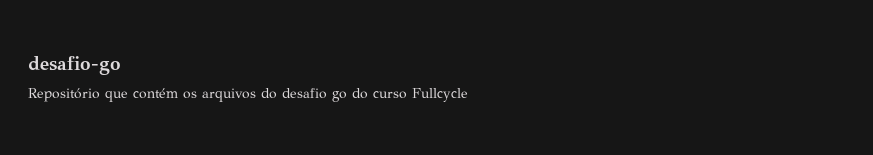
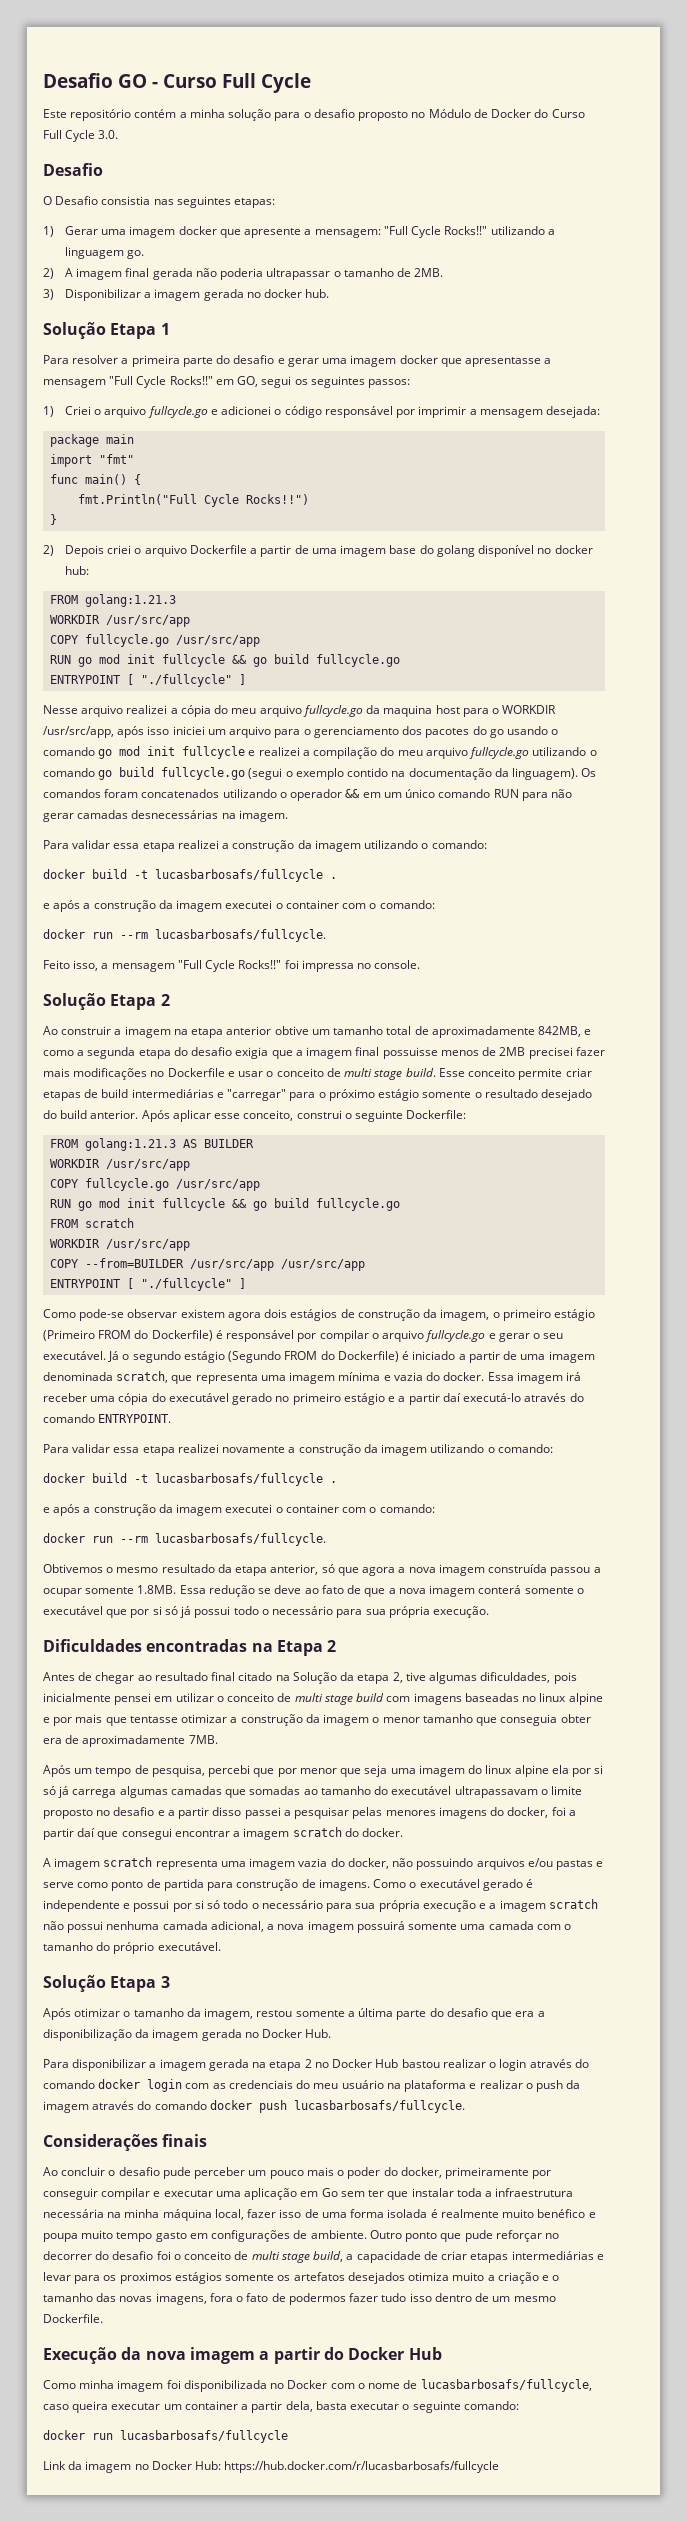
- desafio-go
- Repositório que contém os arquivos do desafio go do curso Fullcycle
+ Desafio GO - Curso Full Cycle
+ Este repositório contém a minha solução para o desafio proposto no Módulo de Docker do Curso Full Cycle 3.0.
+ Desafio
+ O Desafio consistia nas seguintes etapas:
+ 1) Gerar uma imagem docker que apresente a mensagem: "Full Cycle Rocks!!" utilizando a linguagem go.
+ 2) A imagem final gerada não poderia ultrapassar o tamanho de 2MB.
+ 3) Disponibilizar a imagem gerada no docker hub.
+ Solução Etapa 1
+ Para resolver a primeira parte do desafio e gerar uma imagem docker que apresentasse a mensagem "Full Cycle Rocks!!" em GO, segui os seguintes passos:
+ 1) Criei o arquivo fullcycle.go e adicionei o código responsável por imprimir a mensagem desejada:
+ package main
+ import "fmt"
+ func main() {
+ fmt.Println("Full Cycle Rocks!!")
+ }
+ 2) Depois criei o arquivo Dockerfile a partir de uma imagem base do golang disponível no docker hub:
+ FROM golang:1.21.3
+ WORKDIR /usr/src/app
+ COPY fullcycle.go /usr/src/app
+ RUN go mod init fullcycle && go build fullcycle.go
+ ENTRYPOINT [ "./fullcycle" ]
+ Nesse arquivo realizei a cópia do meu arquivo fullcycle.go da maquina host para o WORKDIR /usr/src/app, após isso iniciei um arquivo para o gerenciamento dos pacotes do go usando o comando go mod init fullcycle e realizei a compilação do meu arquivo fullcycle.go utilizando o comando go build fullcycle.go (segui o exemplo contido na documentação da linguagem). Os comandos foram concatenados utilizando o operador && em um único comando RUN para não gerar camadas desnecessárias na imagem.
+ Para validar essa etapa realizei a construção da imagem utilizando o comando:
+ docker build -t lucasbarbosafs/fullcycle .
+ e após a construção da imagem executei o container com o comando:
+ docker run --rm lucasbarbosafs/fullcycle.
+ Feito isso, a mensagem "Full Cycle Rocks!!" foi impressa no console.
+ Solução Etapa 2
+ Ao construir a imagem na etapa anterior obtive um tamanho total de aproximadamente 842MB, e como a segunda etapa do desafio exigia que a imagem final possuisse menos de 2MB precisei fazer mais modificações no Dockerfile e usar o conceito de multi stage build. Esse conceito permite criar etapas de build intermediárias e "carregar" para o próximo estágio somente o resultado desejado do build anterior. Após aplicar esse conceito, construi o seguinte Dockerfile:
+ FROM golang:1.21.3 AS BUILDER
+ WORKDIR /usr/src/app
+ COPY fullcycle.go /usr/src/app
+ RUN go mod init fullcycle && go build fullcycle.go
+ FROM scratch
+ WORKDIR /usr/src/app
+ COPY --from=BUILDER /usr/src/app /usr/src/app
+ ENTRYPOINT [ "./fullcycle" ]
+ Como pode-se observar existem agora dois estágios de construção da imagem, o primeiro estágio (Primeiro FROM do Dockerfile) é responsável por compilar o arquivo fullcycle.go e gerar o seu executável. Já o segundo estágio (Segundo FROM do Dockerfile) é iniciado a partir de uma imagem denominada scratch, que representa uma imagem mínima e vazia do docker. Essa imagem irá receber uma cópia do executável gerado no primeiro estágio e a partir daí executá-lo através do comando ENTRYPOINT.
+ Para validar essa etapa realizei novamente a construção da imagem utilizando o comando:
+ docker build -t lucasbarbosafs/fullcycle .
+ e após a construção da imagem executei o container com o comando:
+ docker run --rm lucasbarbosafs/fullcycle.
+ Obtivemos o mesmo resultado da etapa anterior, só que agora a nova imagem construída passou a ocupar somente 1.8MB. Essa redução se deve ao fato de que a nova imagem conterá somente o executável que por si só já possui todo o necessário para sua própria execução.
+ Dificuldades encontradas na Etapa 2
+ Antes de chegar ao resultado final citado na Solução da etapa 2, tive algumas dificuldades, pois inicialmente pensei em utilizar o conceito de multi stage build com imagens baseadas no linux alpine e por mais que tentasse otimizar a construção da imagem o menor tamanho que conseguia obter era de aproximadamente 7MB.
+ Após um tempo de pesquisa, percebi que por menor que seja uma imagem do linux alpine ela por si só já carrega algumas camadas que somadas ao tamanho do executável ultrapassavam o limite proposto no desafio e a partir disso passei a pesquisar pelas menores imagens do docker, foi a partir daí que consegui encontrar a imagem scratch do docker.
+ A imagem scratch representa uma imagem vazia do docker, não possuindo arquivos e/ou pastas e serve como ponto de partida para construção de imagens. Como o executável gerado é independente e possui por si só todo o necessário para sua própria execução e a imagem scratch não possui nenhuma camada adicional, a nova imagem possuirá somente uma camada com o tamanho do próprio executável.
+ Solução Etapa 3
+ Após otimizar o tamanho da imagem, restou somente a última parte do desafio que era a disponibilização da imagem gerada no Docker Hub.
+ Para disponibilizar a imagem gerada na etapa 2 no Docker Hub bastou realizar o login através do comando docker login com as credenciais do meu usuário na plataforma e realizar o push da imagem através do comando docker push lucasbarbosafs/fullcycle.
+ Considerações finais
+ Ao concluir o desafio pude perceber um pouco mais o poder do docker, primeiramente por conseguir compilar e executar uma aplicação em Go sem ter que instalar toda a infraestrutura necessária na minha máquina local, fazer isso de uma forma isolada é realmente muito benéfico e poupa muito tempo gasto em configurações de ambiente. Outro ponto que pude reforçar no decorrer do desafio foi o conceito de multi stage build, a capacidade de criar etapas intermediárias e levar para os proximos estágios somente os artefatos desejados otimiza muito a criação e o tamanho das novas imagens, fora o fato de podermos fazer tudo isso dentro de um mesmo Dockerfile.
+ Execução da nova imagem a partir do Docker Hub
+ Como minha imagem foi disponibilizada no Docker com o nome de lucasbarbosafs/fullcycle, caso queira executar um container a partir dela, basta executar o seguinte comando:
+ docker run lucasbarbosafs/fullcycle
+ Link da imagem no Docker Hub: https://hub.docker.com/r/lucasbarbosafs/fullcycle

